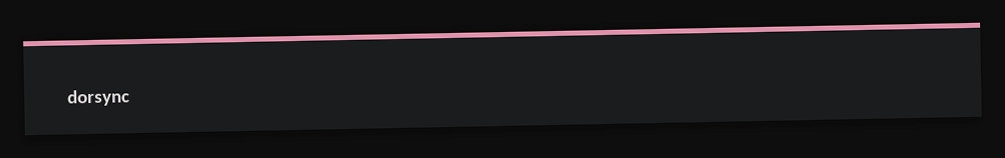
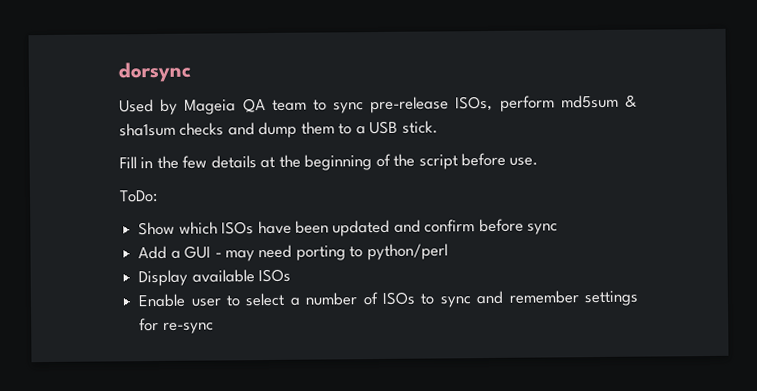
+ Used by Mageia QA team to sync pre-release ISOs, perform md5sum & sha1sum checks and dump them to a USB stick.
+ Fill in the few details at the beginning of the script before use.
+ ToDo:
+ Show which ISOs have been updated and confirm before sync
+ Add a GUI - may need porting to python/perl
+ Display available ISOs
+ Enable user to select a number of ISOs to sync and remember settings for re-sync

